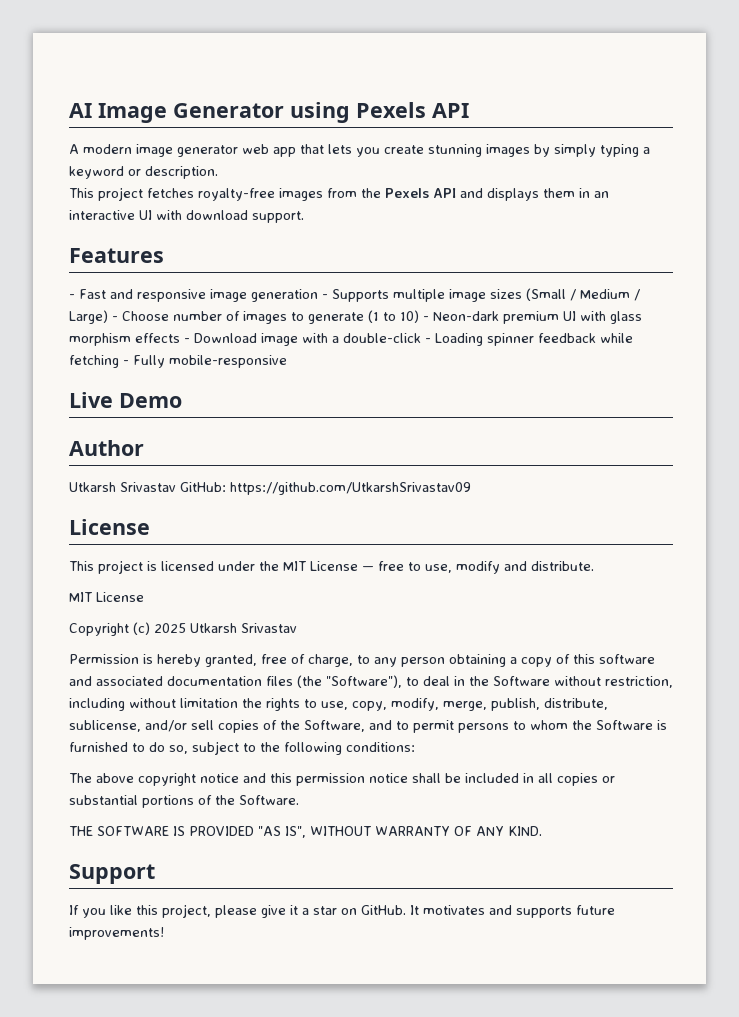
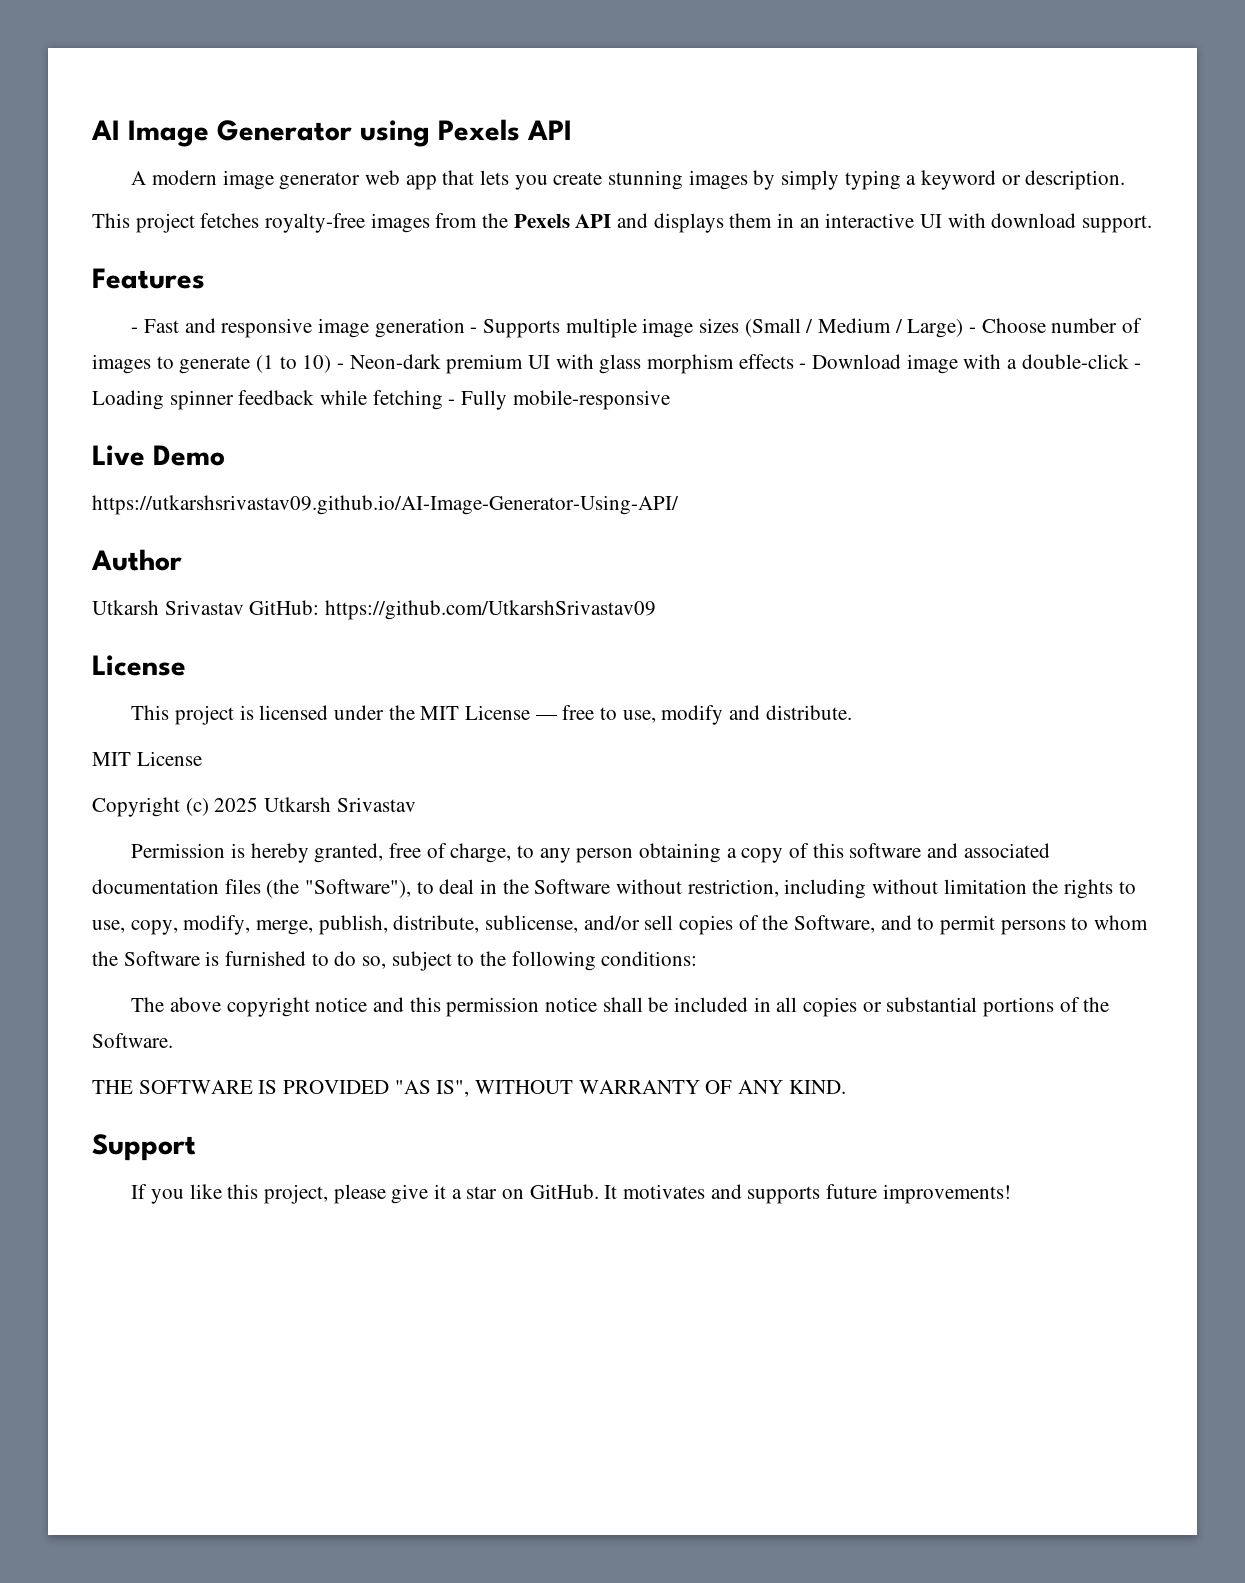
+ https://utkarshsrivastav09.github.io/AI-Image-Generator-Using-API/

